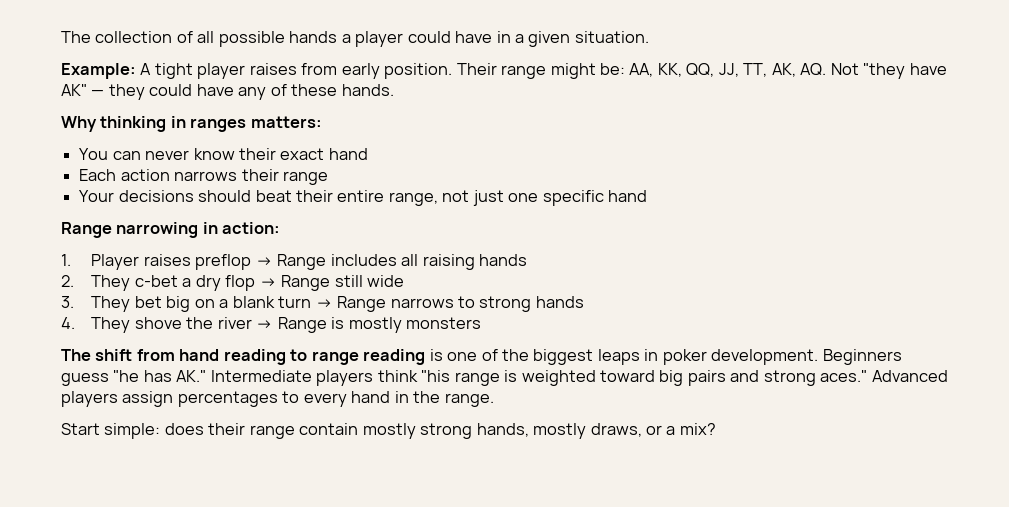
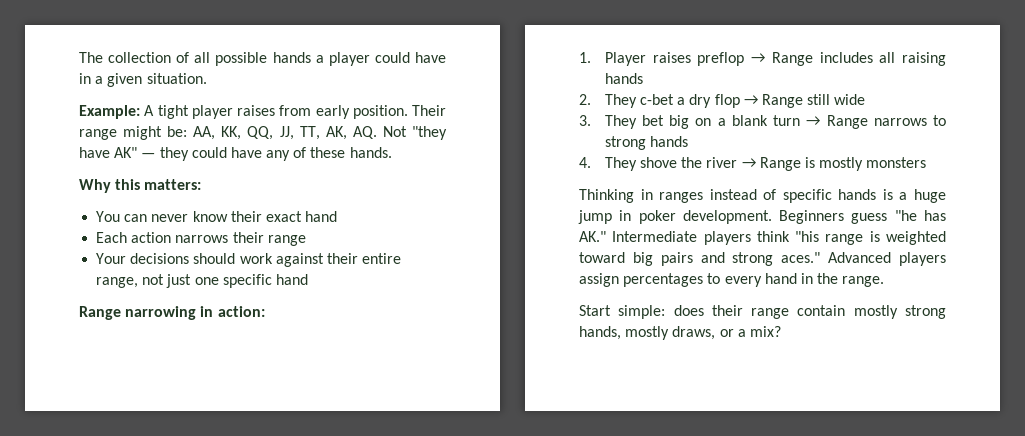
- Why thinking in ranges matters:
+ Why this matters:
- Your decisions should beat their entire range, not just one specific hand
+ Your decisions should work against their entire range, not just one specific hand
- The shift from hand reading to range reading is one of the biggest leaps in poker development.
+ Thinking in ranges instead of specific hands is a huge jump in poker development.

